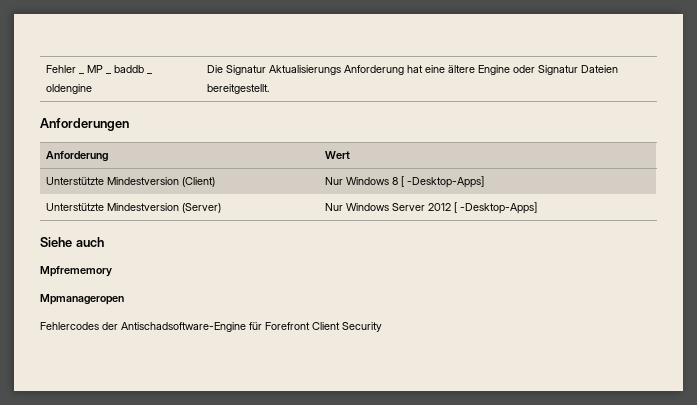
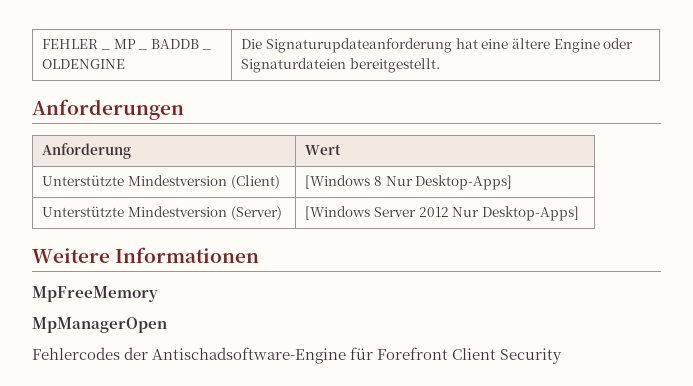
- Fehler _ MP _ baddb _ oldengine | Die Signatur Aktualisierungs Anforderung hat eine ältere Engine oder Signatur Dateien bereitgestellt.
+ FEHLER _ MP _ BADDB _ OLDENGINE | Die Signaturupdateanforderung hat eine ältere Engine oder Signaturdateien bereitgestellt.
- Unterstützte Mindestversion (Client) | Nur Windows 8 [ -Desktop-Apps]
- Unterstützte Mindestversion (Server) | Nur Windows Server 2012 [ -Desktop-Apps]
- Siehe auch
- Mpfrememory
- Mpmanageropen
+ Unterstützte Mindestversion (Client) | [Windows 8 Nur Desktop-Apps]
+ Unterstützte Mindestversion (Server) | [Windows Server 2012 Nur Desktop-Apps]
+ Weitere Informationen
+ MpFreeMemory
+ MpManagerOpen

